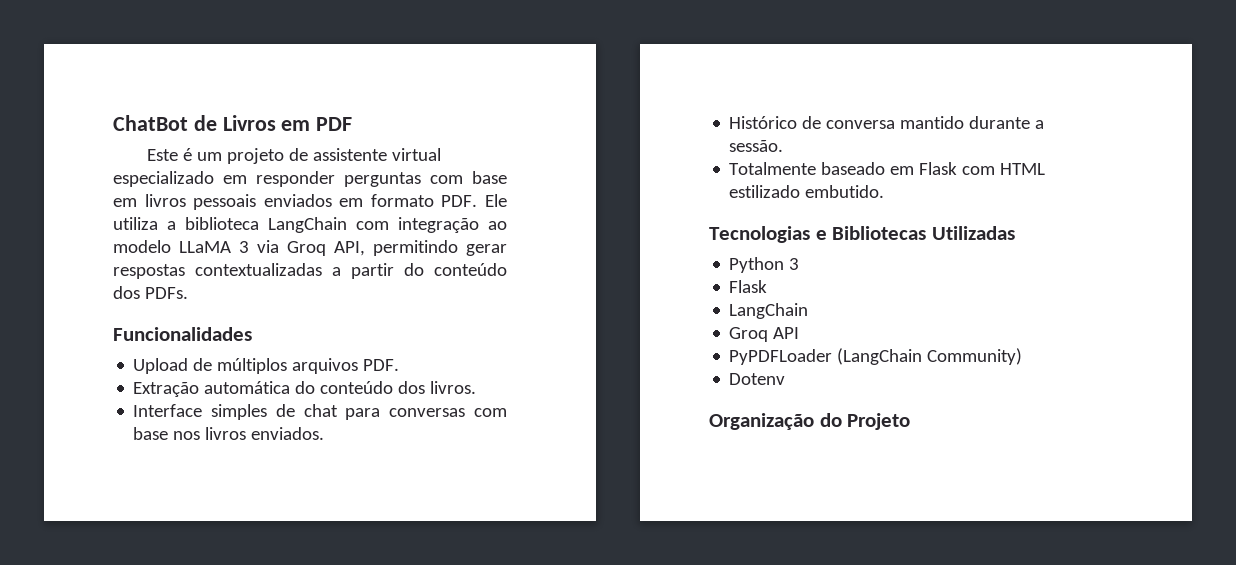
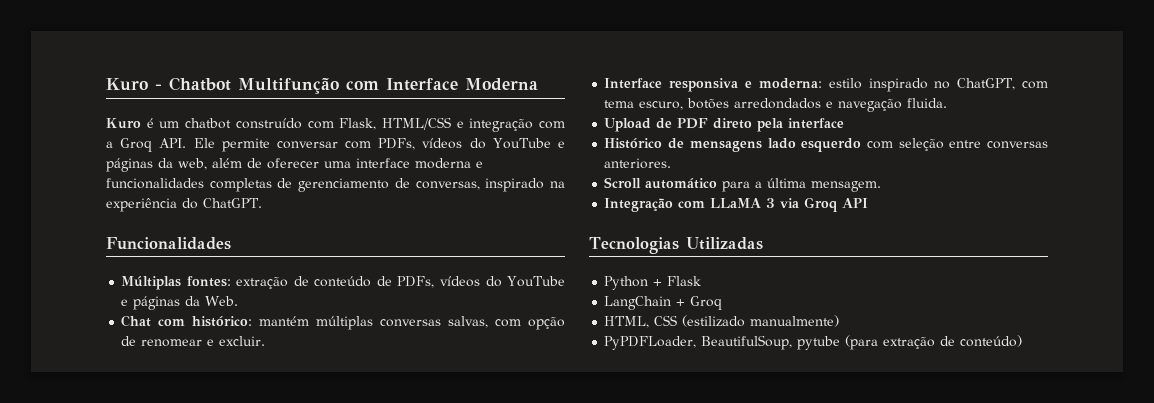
- ChatBot de Livros em PDF
- Este é um projeto de assistente virtual especializado em responder perguntas com base em livros pessoais enviados em formato PDF. Ele utiliza a biblioteca LangChain com integração ao modelo LLaMA 3 via Groq API, permitindo gerar respostas contextualizadas a partir do conteúdo dos PDFs.
+ Kuro - Chatbot Multifunção com Interface Moderna
+ Kuro é um chatbot construído com Flask, HTML/CSS e integração com a Groq API. Ele permite conversar com PDFs, vídeos do YouTube e páginas da web, além de oferecer uma interface moderna e funcionalidades completas de gerenciamento de conversas, inspirado na experiência do ChatGPT.
  Funcionalidades
- Upload de múltiplos arquivos PDF.
- Extração automática do conteúdo dos livros.
- Interface simples de chat para conversas com base nos livros enviados.
- Histórico de conversa mantido durante a sessão.
- Totalmente baseado em Flask com HTML estilizado embutido.
+ Múltiplas fontes: extração de conteúdo de PDFs, vídeos do YouTube e páginas da Web.
+ Chat com histórico: mantém múltiplas conversas salvas, com opção de renomear e excluir.
+ Interface responsiva e moderna: estilo inspirado no ChatGPT, com tema escuro, botões arredondados e navegação fluida.
+ Upload de PDF direto pela interface
+ Histórico de mensagens lado esquerdo com seleção entre conversas anteriores.
+ Scroll automático para a última mensagem.
+ Integração com LLaMA 3 via Groq API
- Tecnologias e Bibliotecas Utilizadas
+ Tecnologias Utilizadas
- Python 3
- Flask
- LangChain
- Groq API
- PyPDFLoader (LangChain Community)
- Dotenv
- Organização do Projeto
+ Python + Flask
+ LangChain + Groq
+ HTML, CSS (estilizado manualmente)
+ PyPDFLoader, BeautifulSoup, pytube (para extração de conteúdo)

